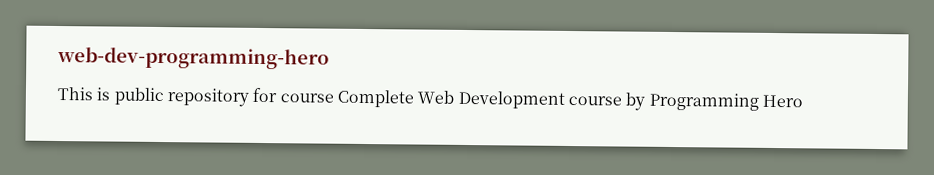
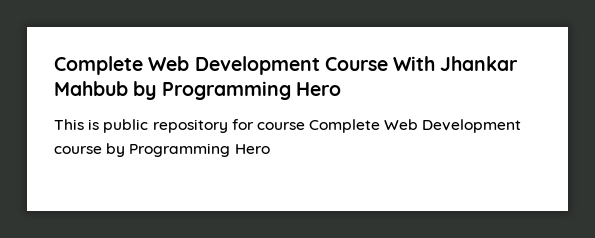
- web-dev-programming-hero
+ Complete Web Development Course With Jhankar Mahbub by Programming Hero

